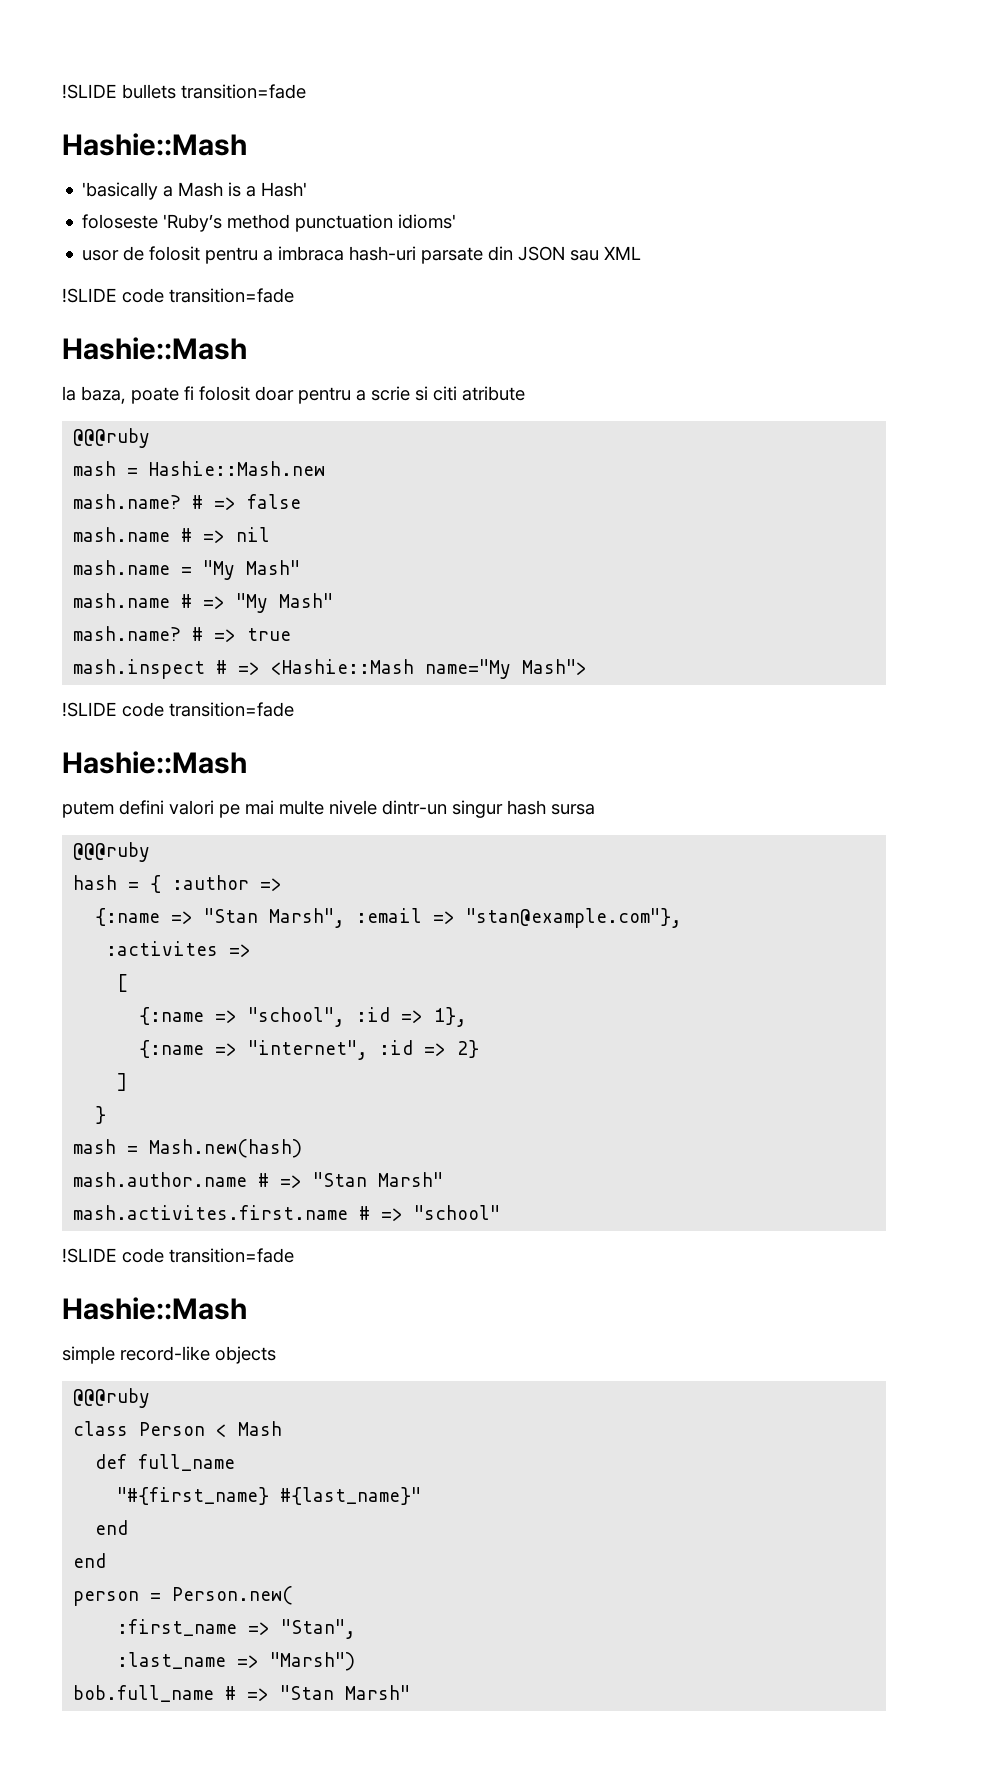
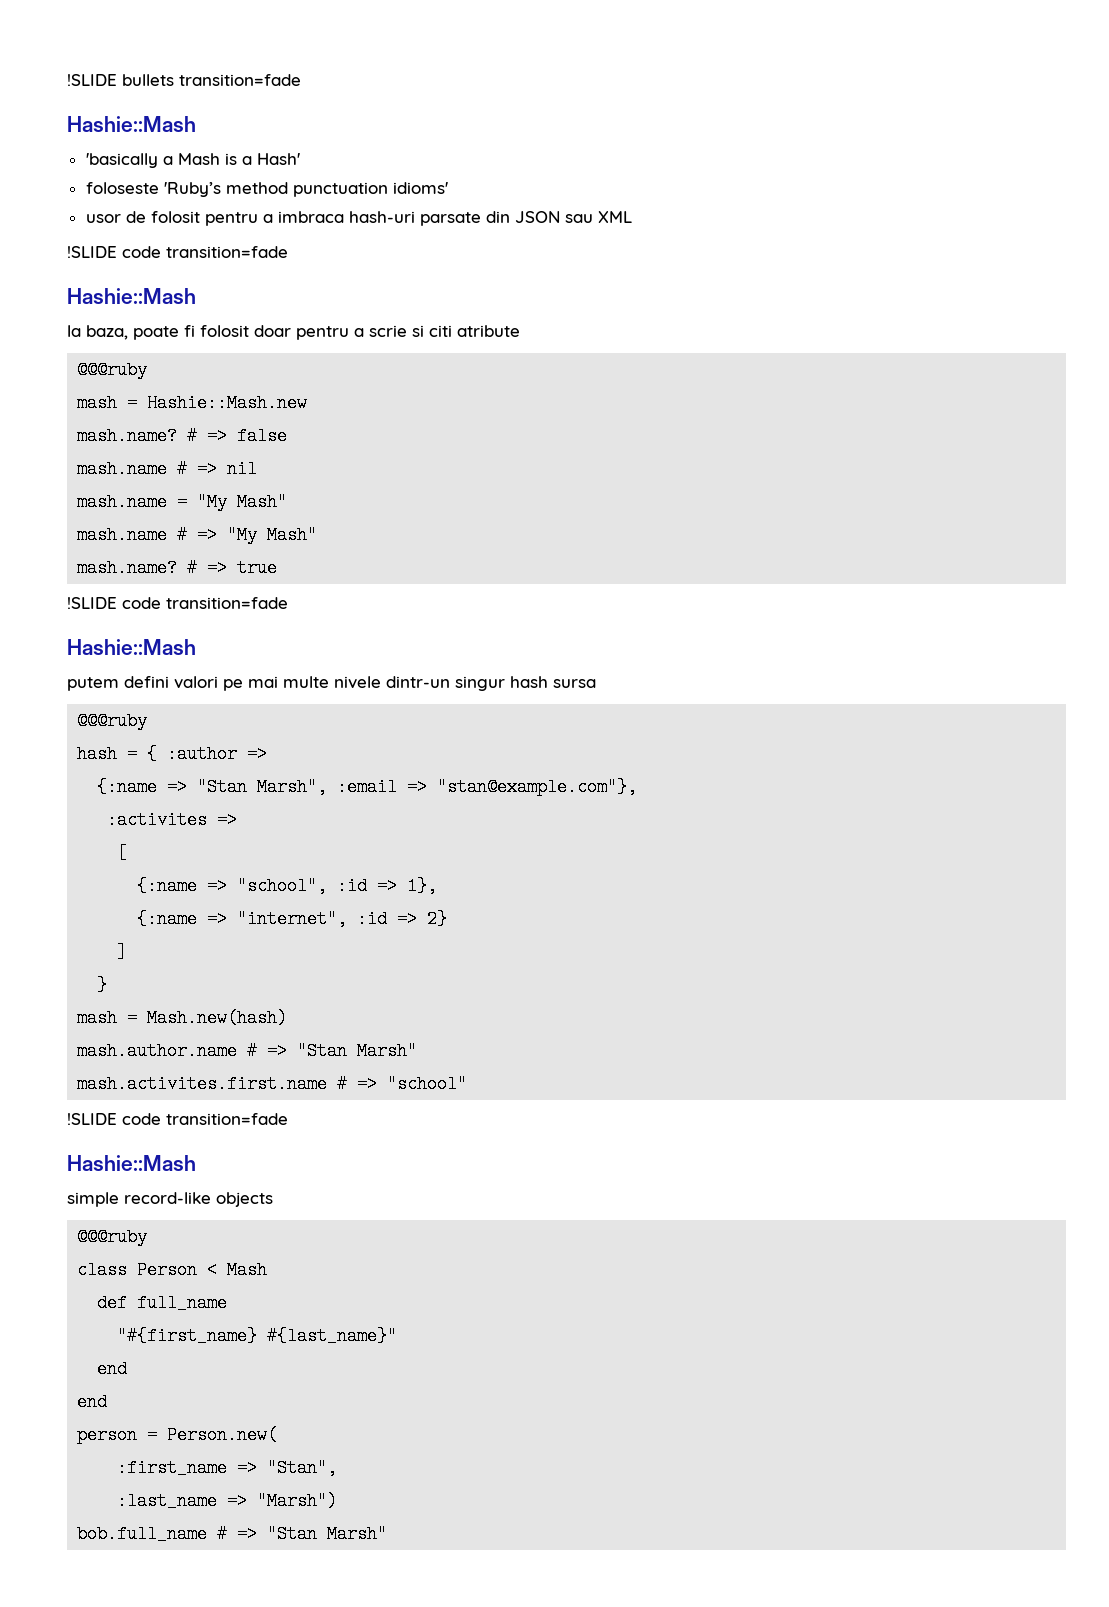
- mash.inspect # => <Hashie::Mash name="My Mash">

